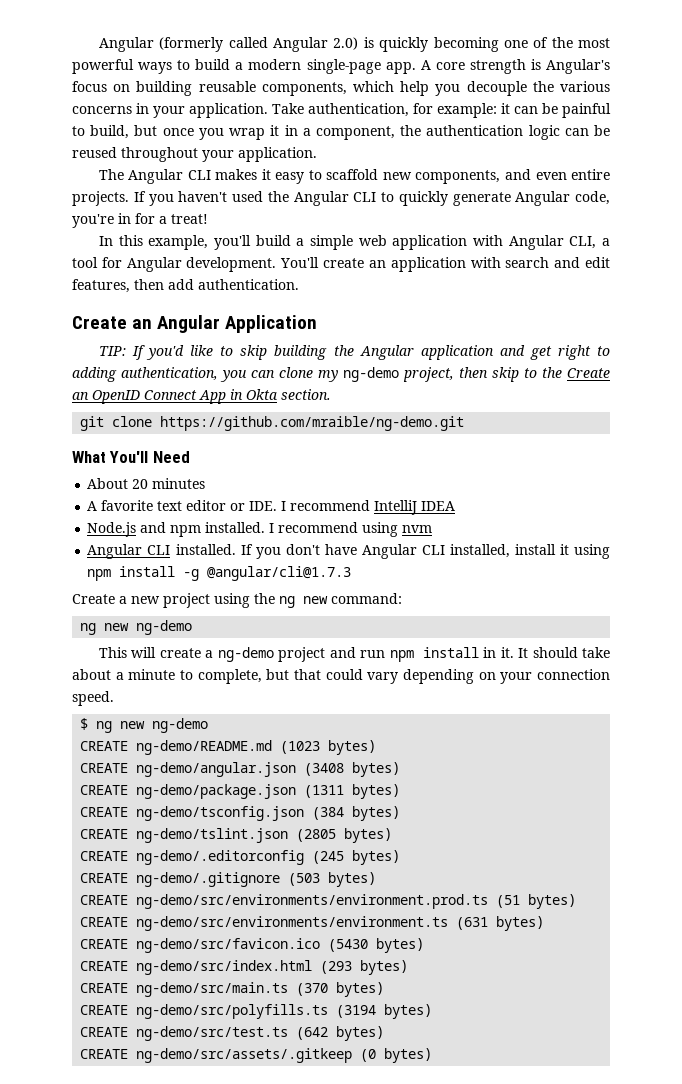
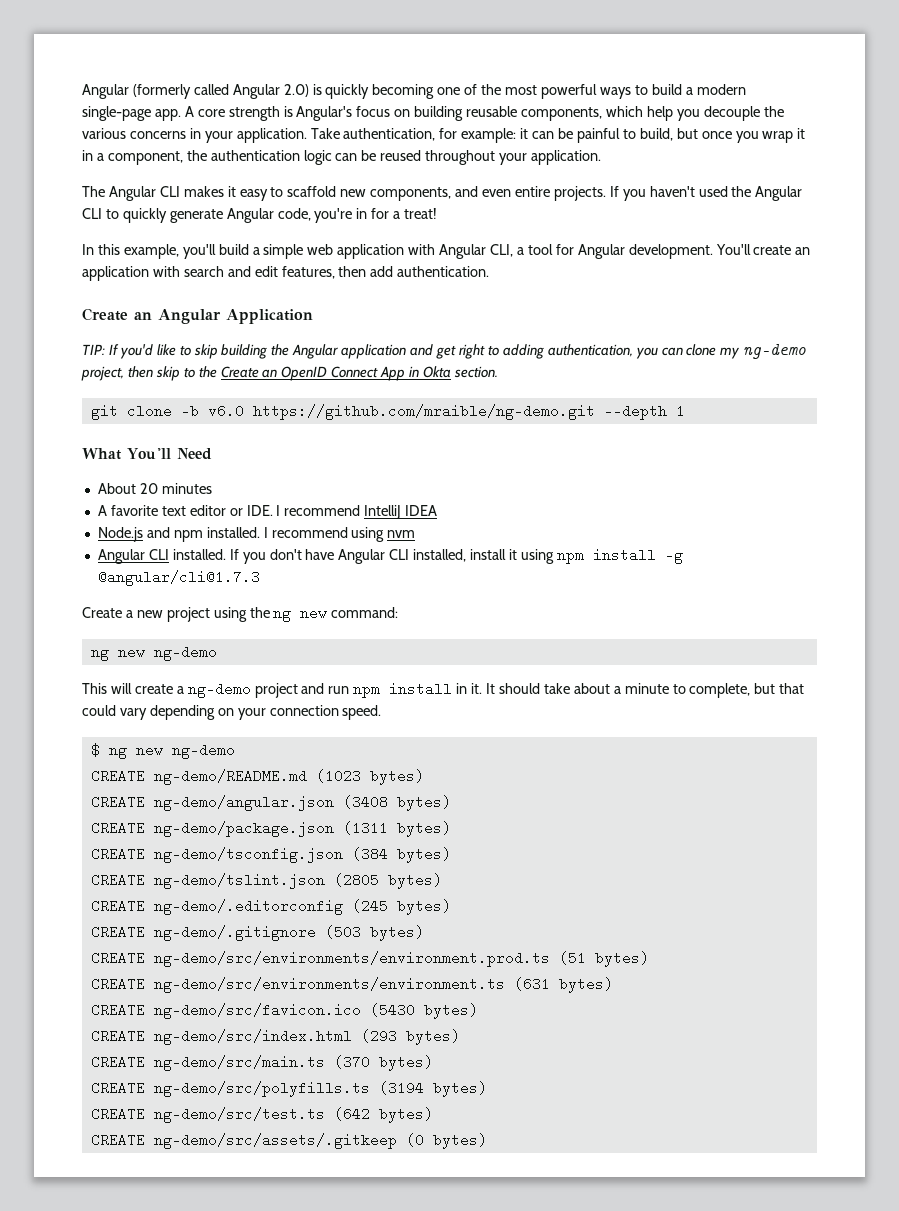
- git clone https://github.com/mraible/ng-demo.git
+ git clone -b v6.0 https://github.com/mraible/ng-demo.git --depth 1

